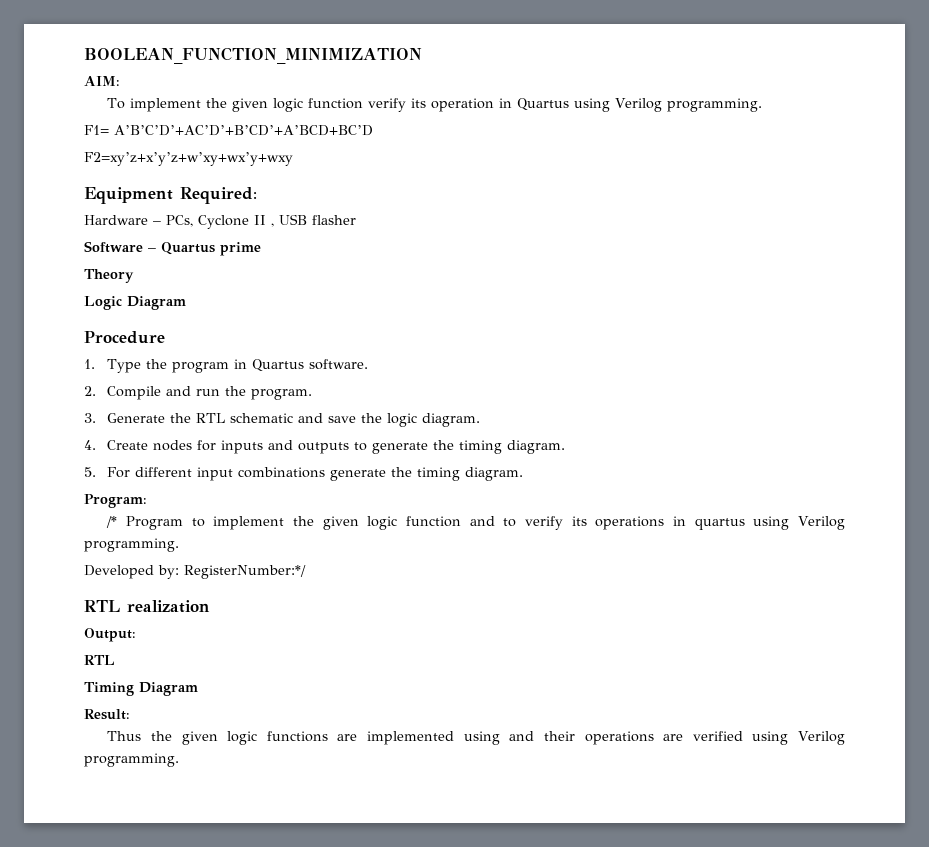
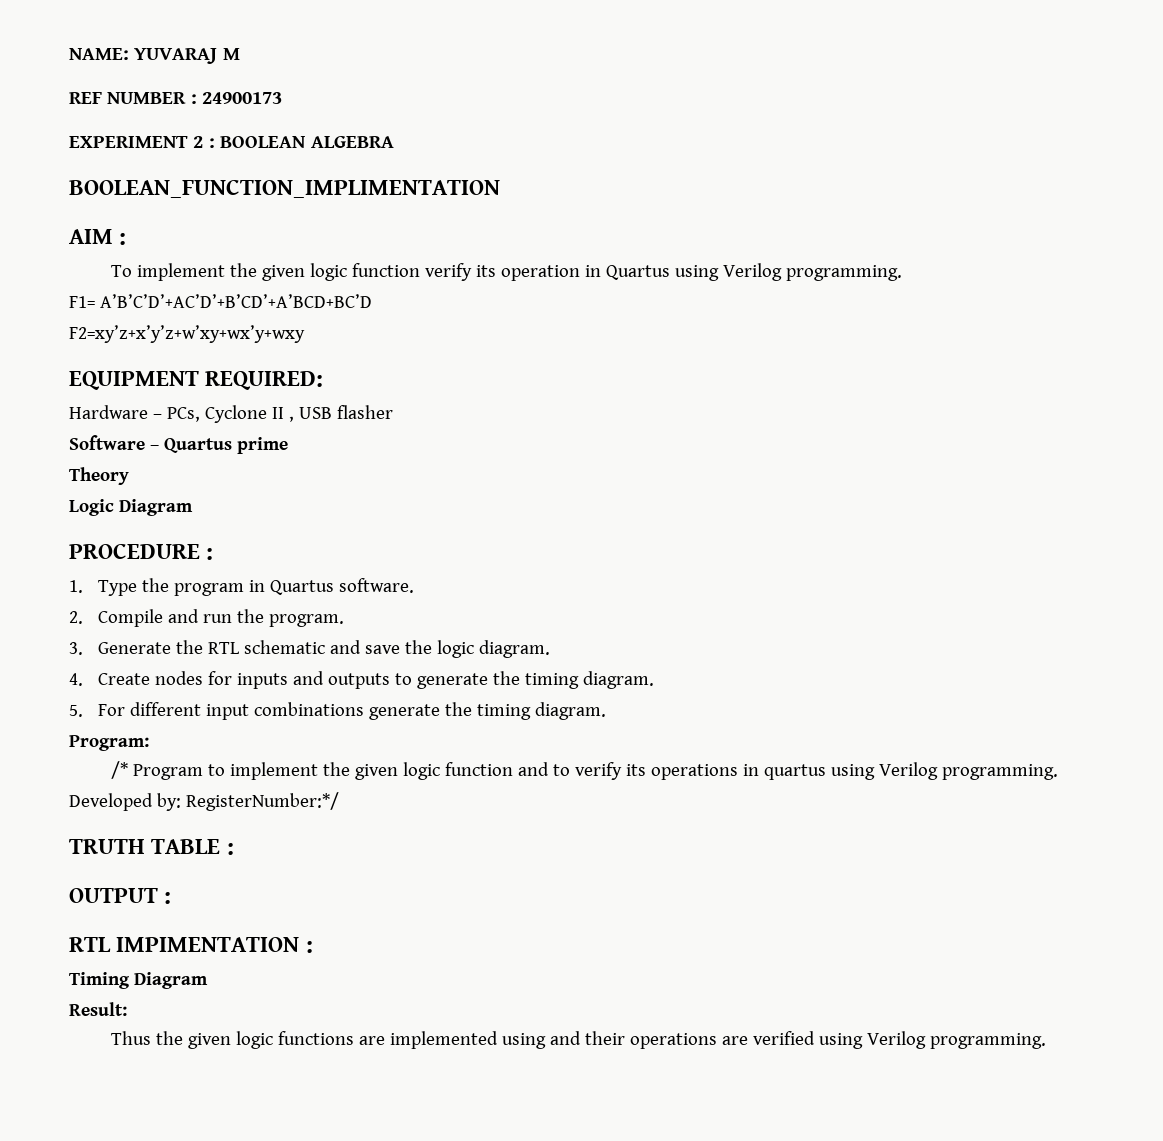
- BOOLEAN_FUNCTION_MINIMIZATION
- AIM:
+ NAME: YUVARAJ M
+ REF NUMBER : 24900173
+ EXPERIMENT 2 : BOOLEAN ALGEBRA
+ BOOLEAN_FUNCTION_IMPLIMENTATION
+ AIM :
- Equipment Required:
+ EQUIPMENT REQUIRED:
- Procedure
+ PROCEDURE :
- RTL realization
- Output:
- RTL
+ TRUTH TABLE :
+ OUTPUT :
+ RTL IMPIMENTATION :

